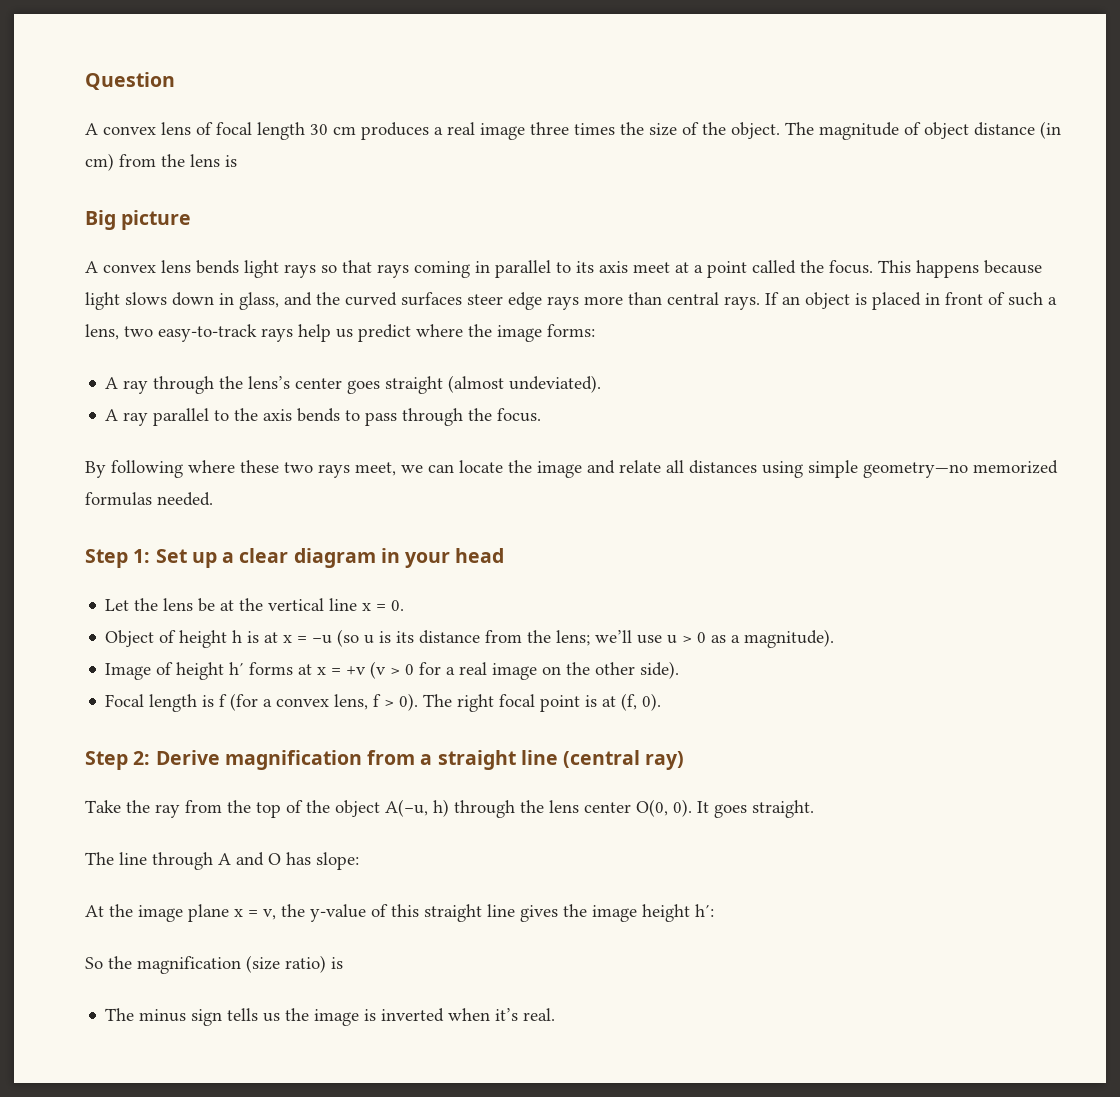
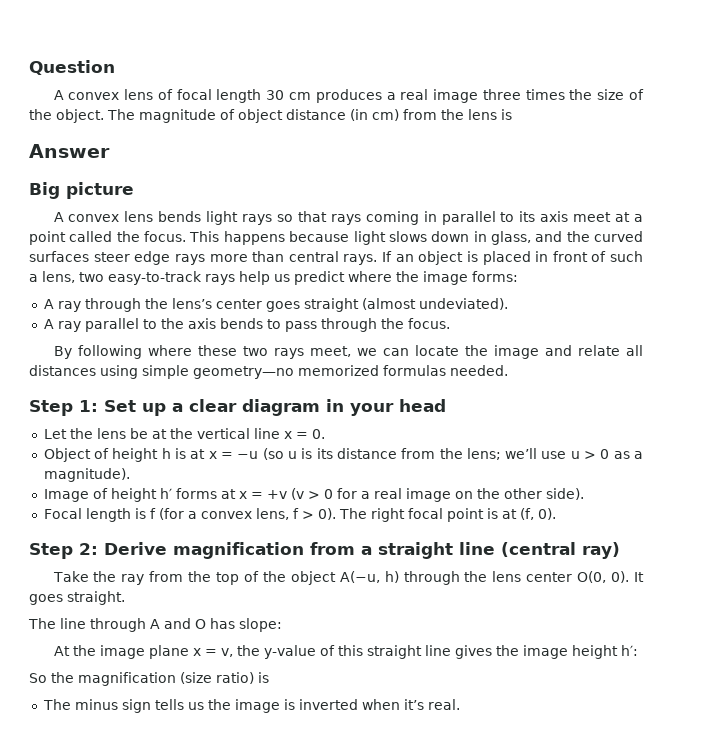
+ Answer

